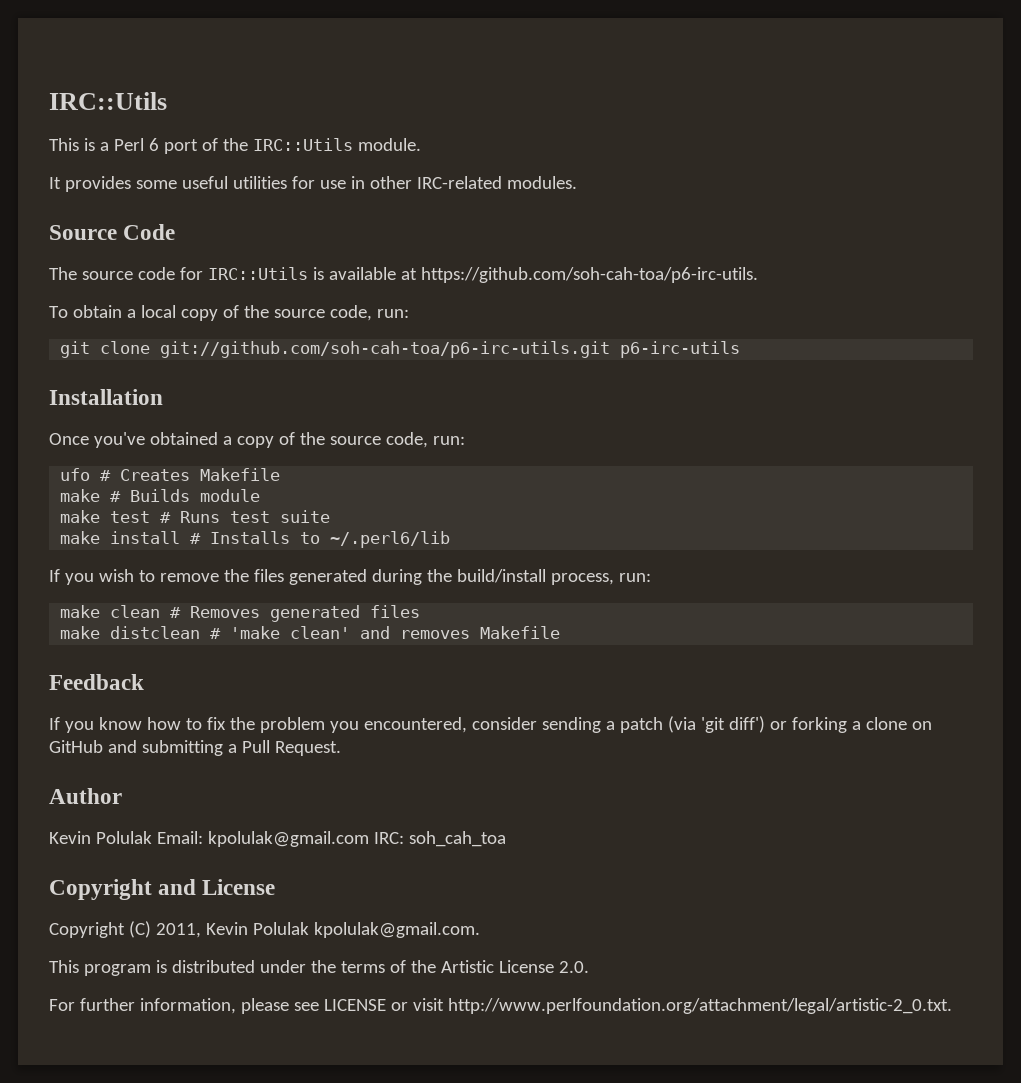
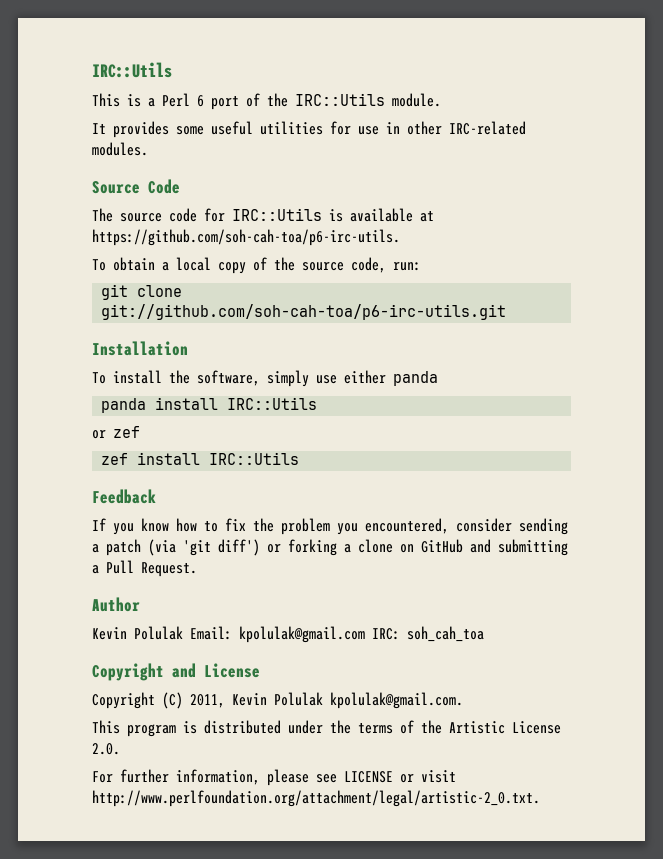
- git clone git://github.com/soh-cah-toa/p6-irc-utils.git p6-irc-utils
+ git clone git://github.com/soh-cah-toa/p6-irc-utils.git
- Once you've obtained a copy of the source code, run:
- ufo # Creates Makefile
- make # Builds module
- make test # Runs test suite
- make install # Installs to ~/.perl6/lib
- If you wish to remove the files generated during the build/install process, run:
- make clean # Removes generated files
- make distclean # 'make clean' and removes Makefile
+ To install the software, simply use either panda
+ panda install IRC::Utils
+ or zef
+ zef install IRC::Utils

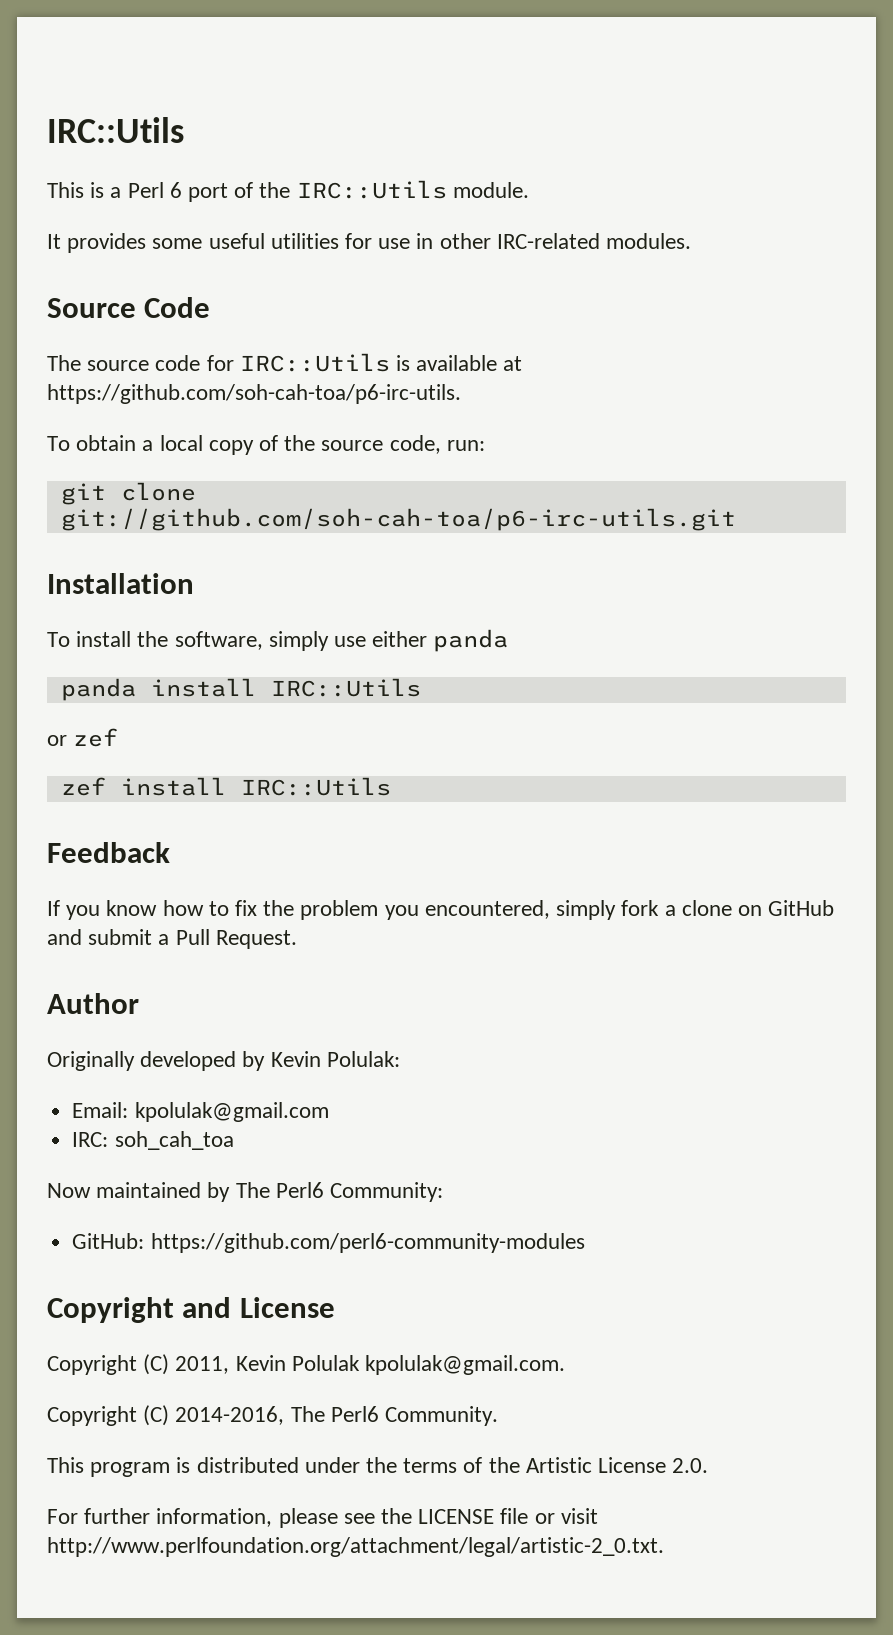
- If you know how to fix the problem you encountered, consider sending a patch (via 'git diff') or forking a clone on GitHub and submitting a Pull Request.
+ If you know how to fix the problem you encountered, simply fork a clone on GitHub and submit a Pull Request.
- Kevin Polulak Email: kpolulak@gmail.com IRC: soh_cah_toa
+ Originally developed by Kevin Polulak:
+ Email: kpolulak@gmail.com
+ IRC: soh_cah_toa
+ Now maintained by The Perl6 Community:
+ GitHub: https://github.com/perl6-community-modules
+ Copyright (C) 2014-2016, The Perl6 Community.
- For further information, please see LICENSE or visit http://www.perlfoundation.org/attachment/legal/artistic-2_0.txt.
+ For further information, please see the LICENSE file or visit http://www.perlfoundation.org/attachment/legal/artistic-2_0.txt.

